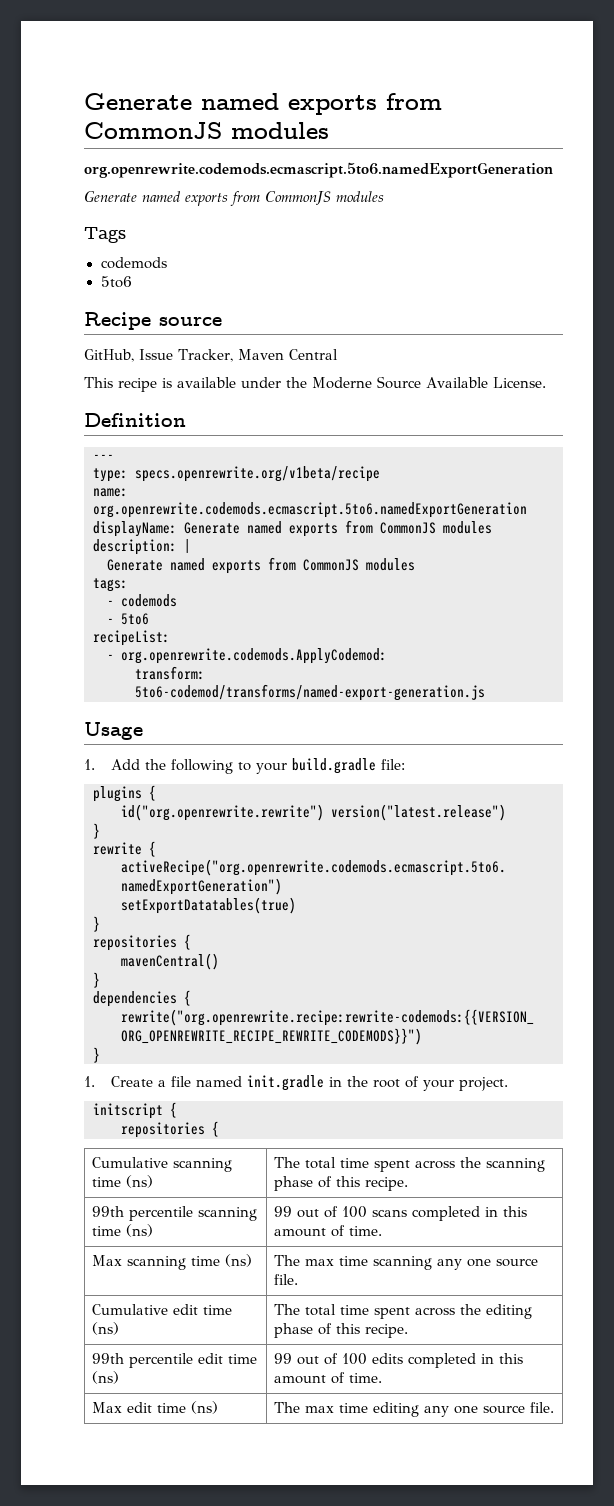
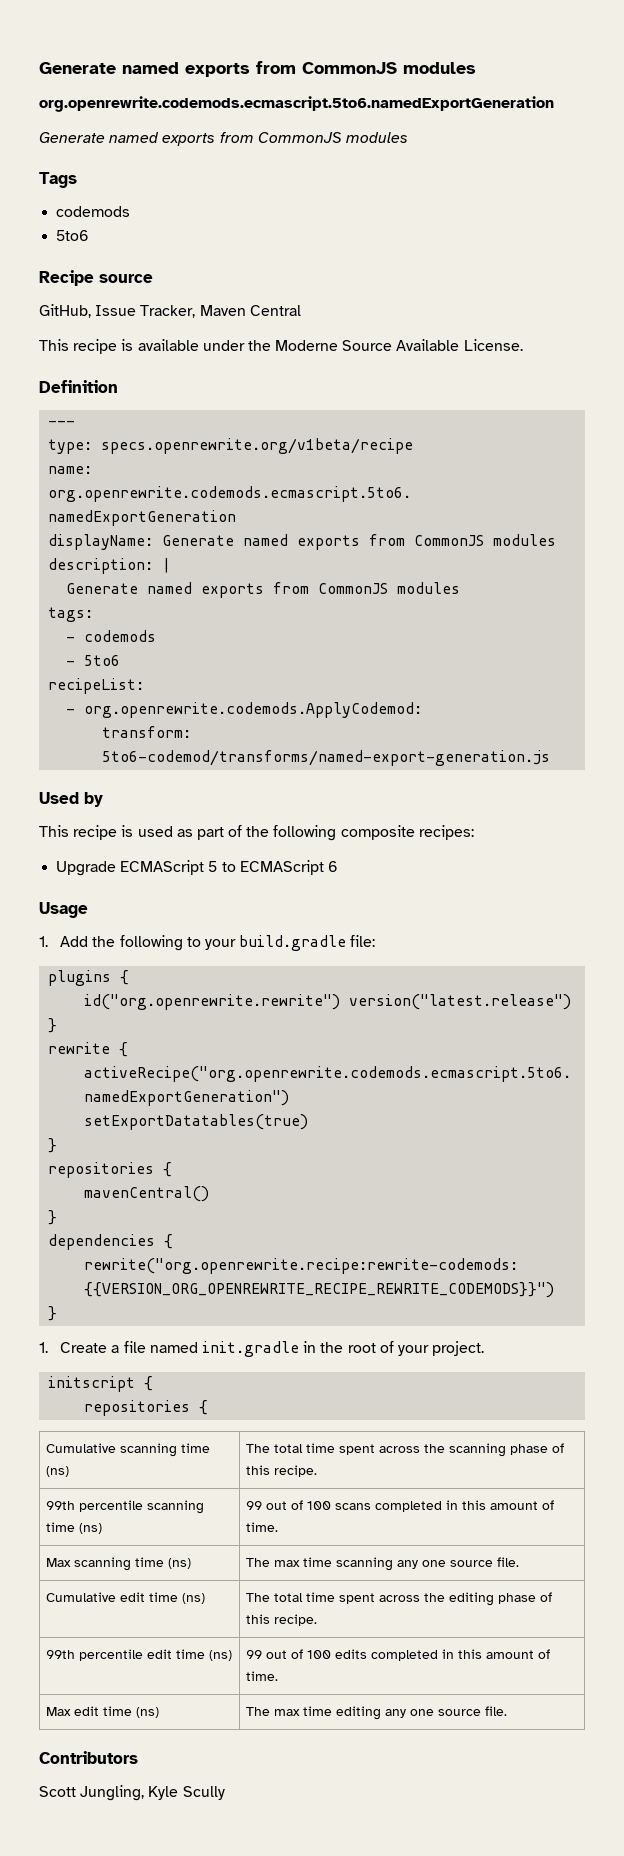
+ Used by
+ This recipe is used as part of the following composite recipes:
+ Upgrade ECMAScript 5 to ECMAScript 6
+ Contributors
+ Scott Jungling, Kyle Scully

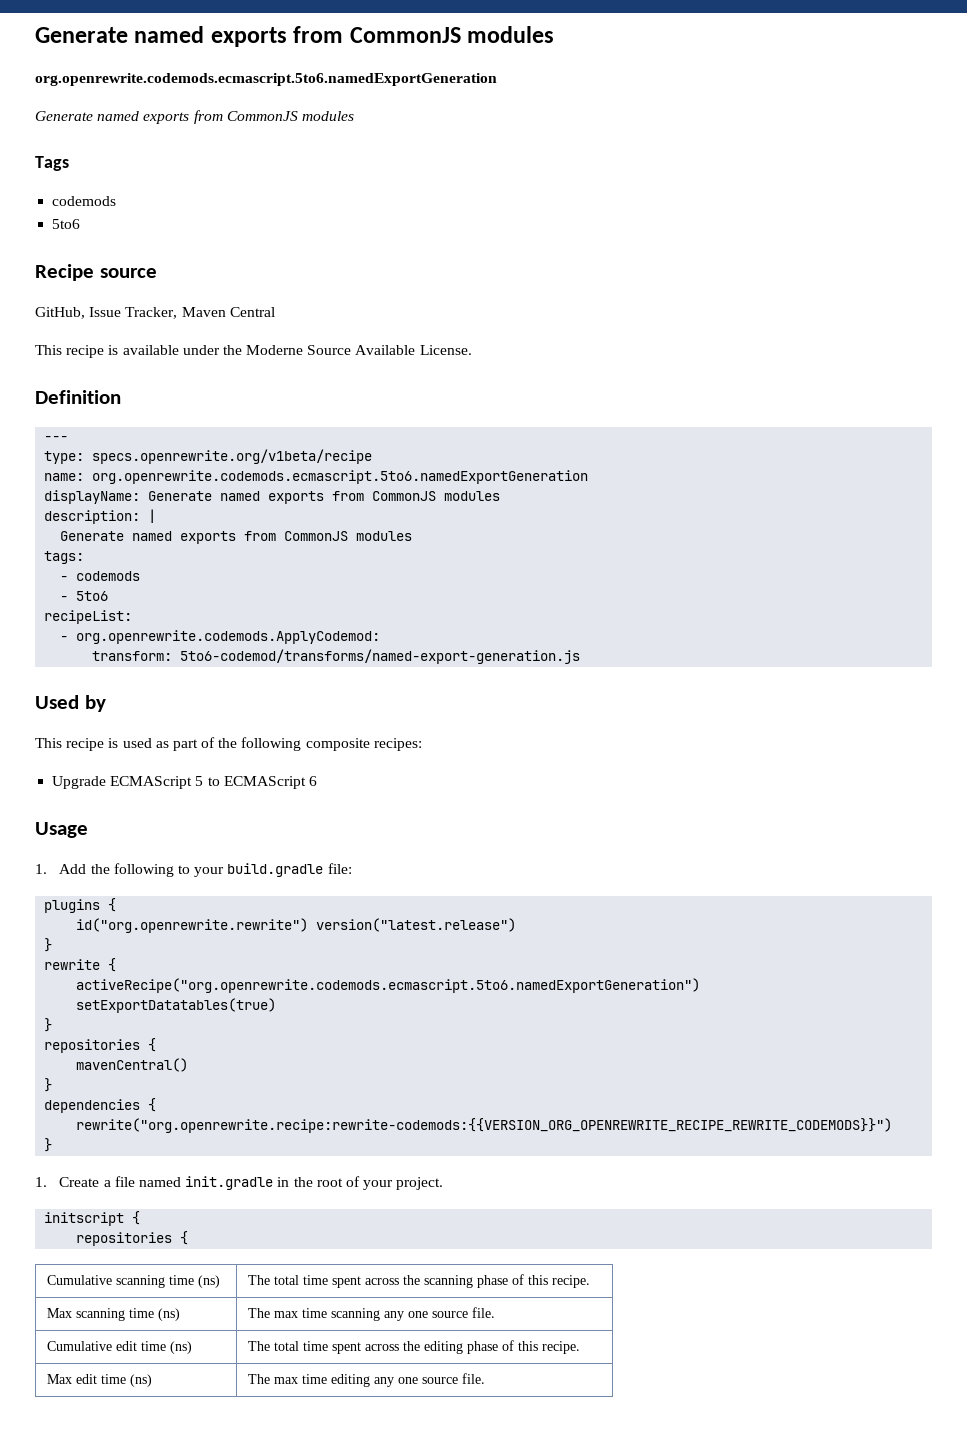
- 99th percentile scanning time (ns) | 99 out of 100 scans completed in this amount of time.
- 99th percentile edit time (ns) | 99 out of 100 edits completed in this amount of time.
- Contributors
- Scott Jungling, Kyle Scully

